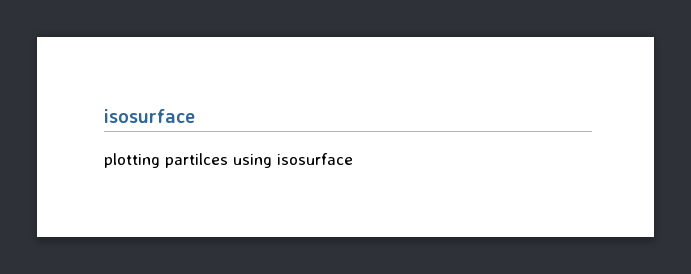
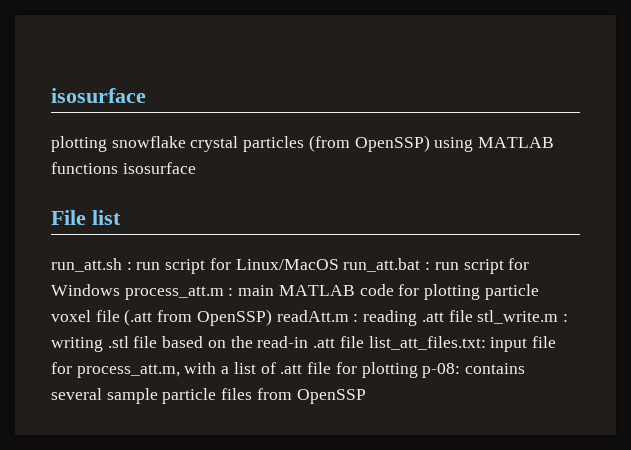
- plotting partilces using isosurface
+ plotting snowflake crystal particles (from OpenSSP) using MATLAB functions isosurface
+ File list
+ run_att.sh : run script for Linux/MacOS run_att.bat : run script for Windows process_att.m : main MATLAB code for plotting particle voxel file (.att from OpenSSP) readAtt.m : reading .att file stl_write.m : writing .stl file based on the read-in .att file list_att_files.txt: input file for process_att.m, with a list of .att file for plotting p-08: contains several sample particle files from OpenSSP

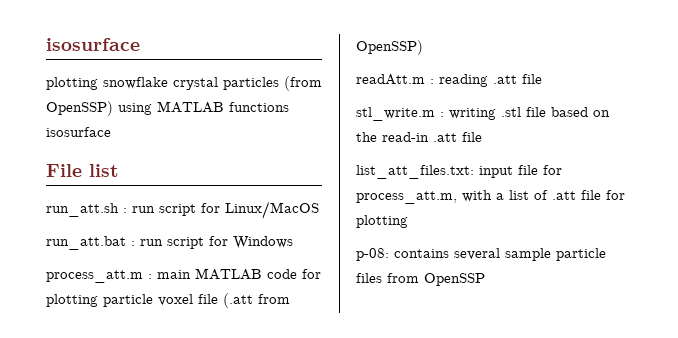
- run script for Linux/MacOS run_att.bat :
+ run script for Linux/MacOS
+ run_att.bat :
- run script for Windows process_att.m :
+ run script for Windows
+ process_att.m :
- main MATLAB code for plotting particle voxel file (.att from OpenSSP) readAtt.m :
+ main MATLAB code for plotting particle voxel file (.att from OpenSSP)
+ readAtt.m :
- reading .att file stl_write.m :
+ reading .att file
+ stl_write.m :
- writing .stl file based on the read-in .att file list_att_files.txt:
+ writing .stl file based on the read-in .att file
+ list_att_files.txt:
- input file for process_att.m, with a list of .att file for plotting p-08:
+ input file for process_att.m, with a list of .att file for plotting
+ p-08:

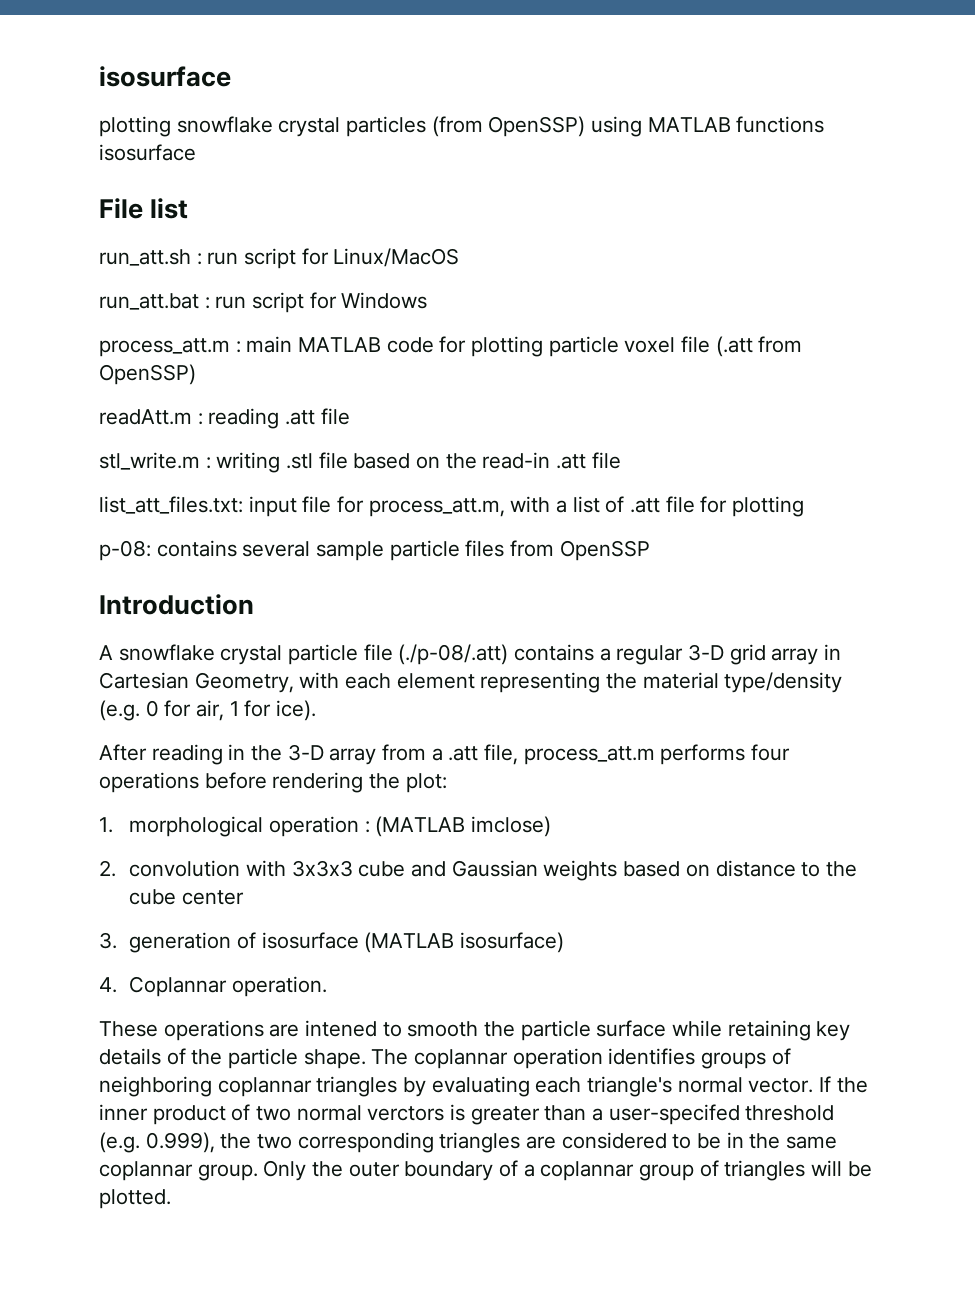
+ Introduction
+ A snowflake crystal particle file (./p-08/.att) contains a regular 3-D grid array in Cartesian Geometry, with each element representing the material type/density (e.g. 0 for air, 1 for ice).
+ After reading in the 3-D array from a .att file, process_att.m performs four operations before rendering the plot:
+ 1. morphological operation : (MATLAB imclose)
+ 2. convolution with 3x3x3 cube and Gaussian weights based on distance to the cube center
+ 3. generation of isosurface (MATLAB isosurface)
+ 4. Coplannar operation.
+ These operations are intened to smooth the particle surface while retaining key details of the particle shape. The coplannar operation identifies groups of neighboring coplannar triangles by evaluating each triangle's normal vector. If the inner product of two normal verctors is greater than a user-specifed threshold (e.g. 0.999), the two corresponding triangles are considered to be in the same coplannar group. Only the outer boundary of a coplannar group of triangles will be plotted.

